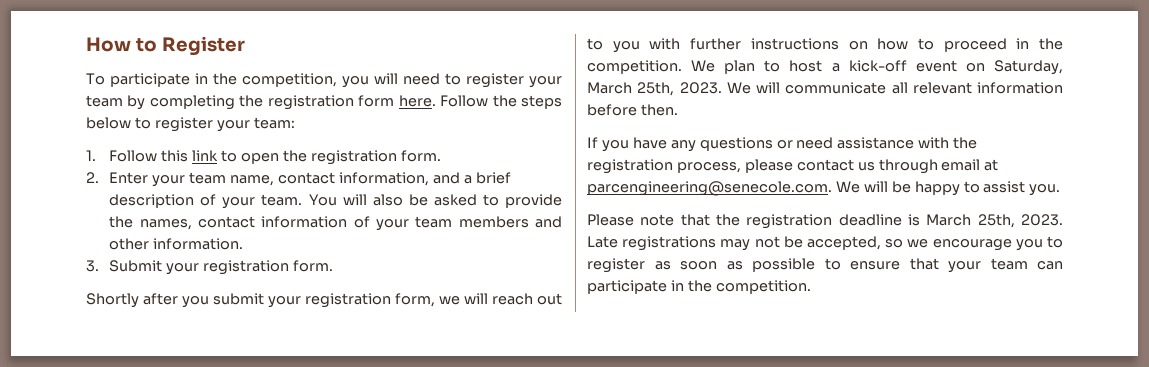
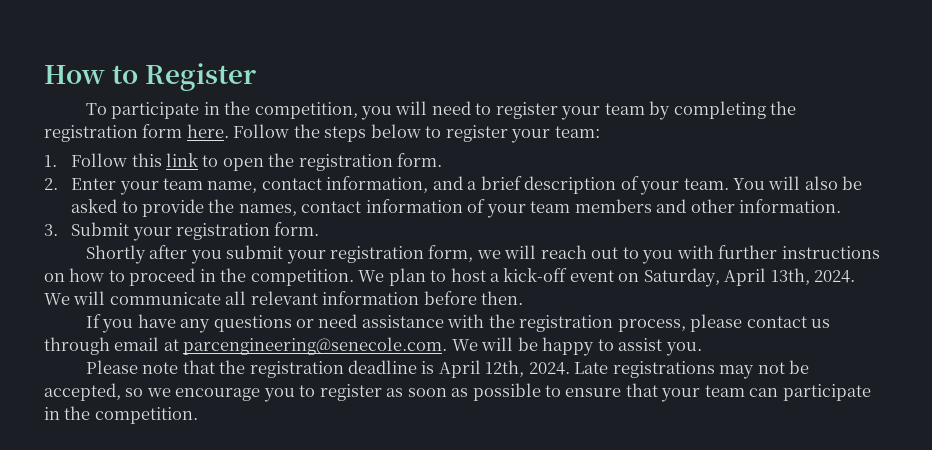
- We plan to host a kick-off event on Saturday, March 25th, 2023.
+ We plan to host a kick-off event on Saturday, April 13th, 2024.
- Please note that the registration deadline is March 25th, 2023.
+ Please note that the registration deadline is April 12th, 2024.

